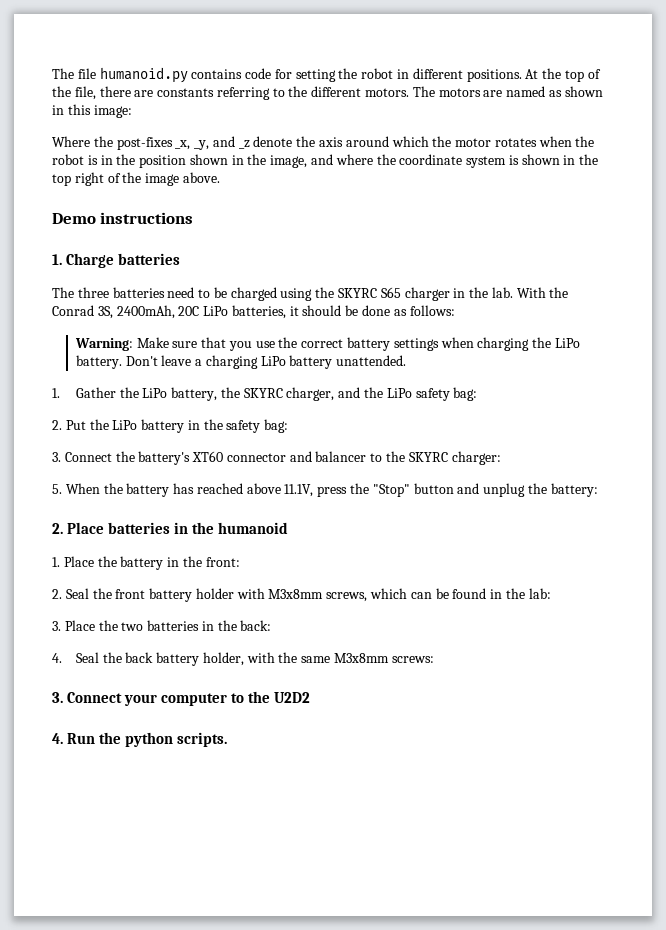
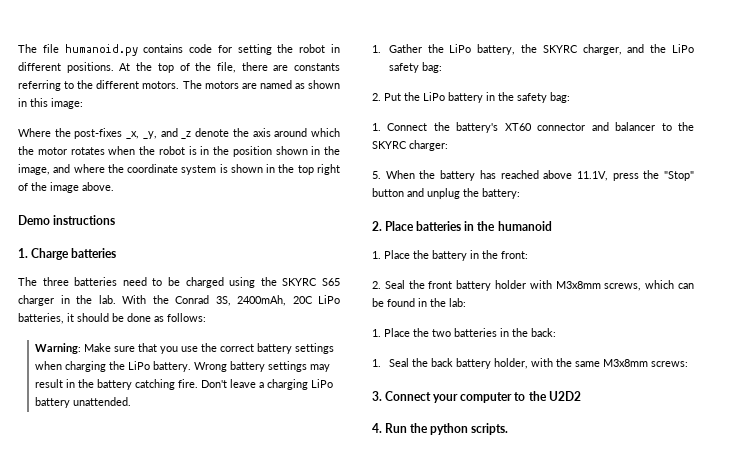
+ Wrong battery settings may result in the battery catching fire.
- 3. Connect the battery's XT60 connector and balancer to the SKYRC charger:
+ 1. Connect the battery's XT60 connector and balancer to the SKYRC charger:
- 3. Place the two batteries in the back:
+ 1. Place the two batteries in the back:
- 4. Seal the back battery holder, with the same M3x8mm screws:
+ 1. Seal the back battery holder, with the same M3x8mm screws:

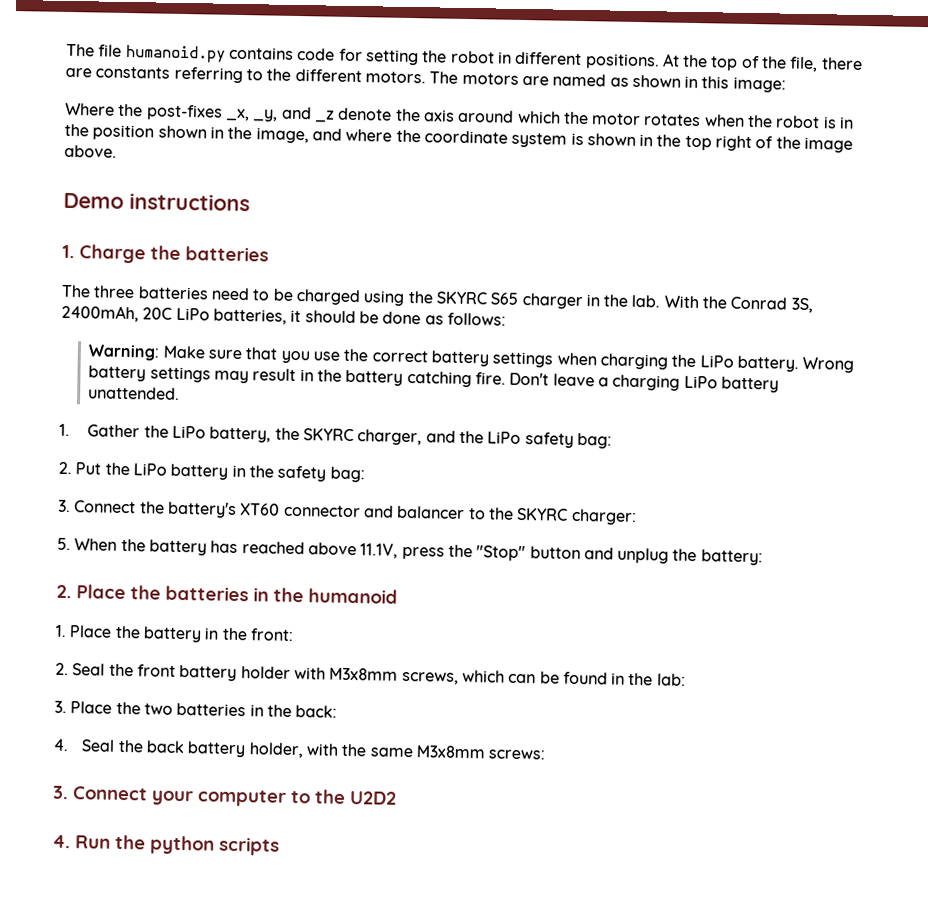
- 1. Charge batteries
+ 1. Charge the batteries
- 1. Connect the battery's XT60 connector and balancer to the SKYRC charger:
+ 3. Connect the battery's XT60 connector and balancer to the SKYRC charger:
- 2. Place batteries in the humanoid
+ 2. Place the batteries in the humanoid
- 1. Place the two batteries in the back:
+ 3. Place the two batteries in the back:
- 1. Seal the back battery holder, with the same M3x8mm screws:
+ 4. Seal the back battery holder, with the same M3x8mm screws:
- 4. Run the python scripts.
+ 4. Run the python scripts

